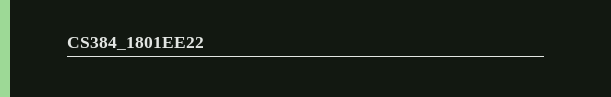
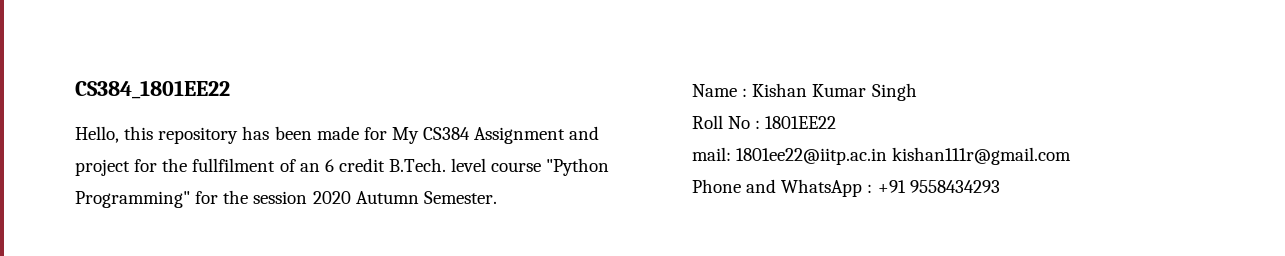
+ Hello, this repository has been made for My CS384 Assignment and project for the fullfilment of an 6 credit B.Tech. level course "Python Programming" for the session 2020 Autumn Semester.
+ Name : Kishan Kumar Singh
+ Roll No : 1801EE22
+ mail: 1801ee22@iitp.ac.in kishan111r@gmail.com
+ Phone and WhatsApp : +91 9558434293

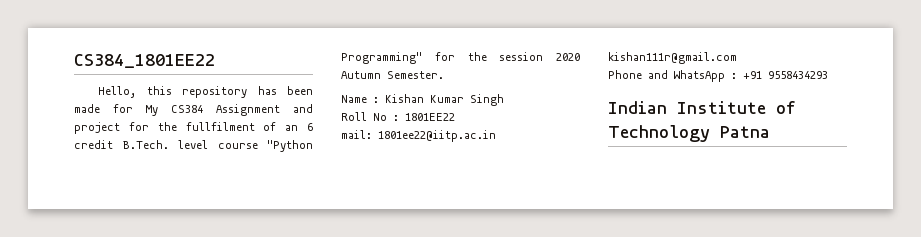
+ Indian Institute of Technology Patna

